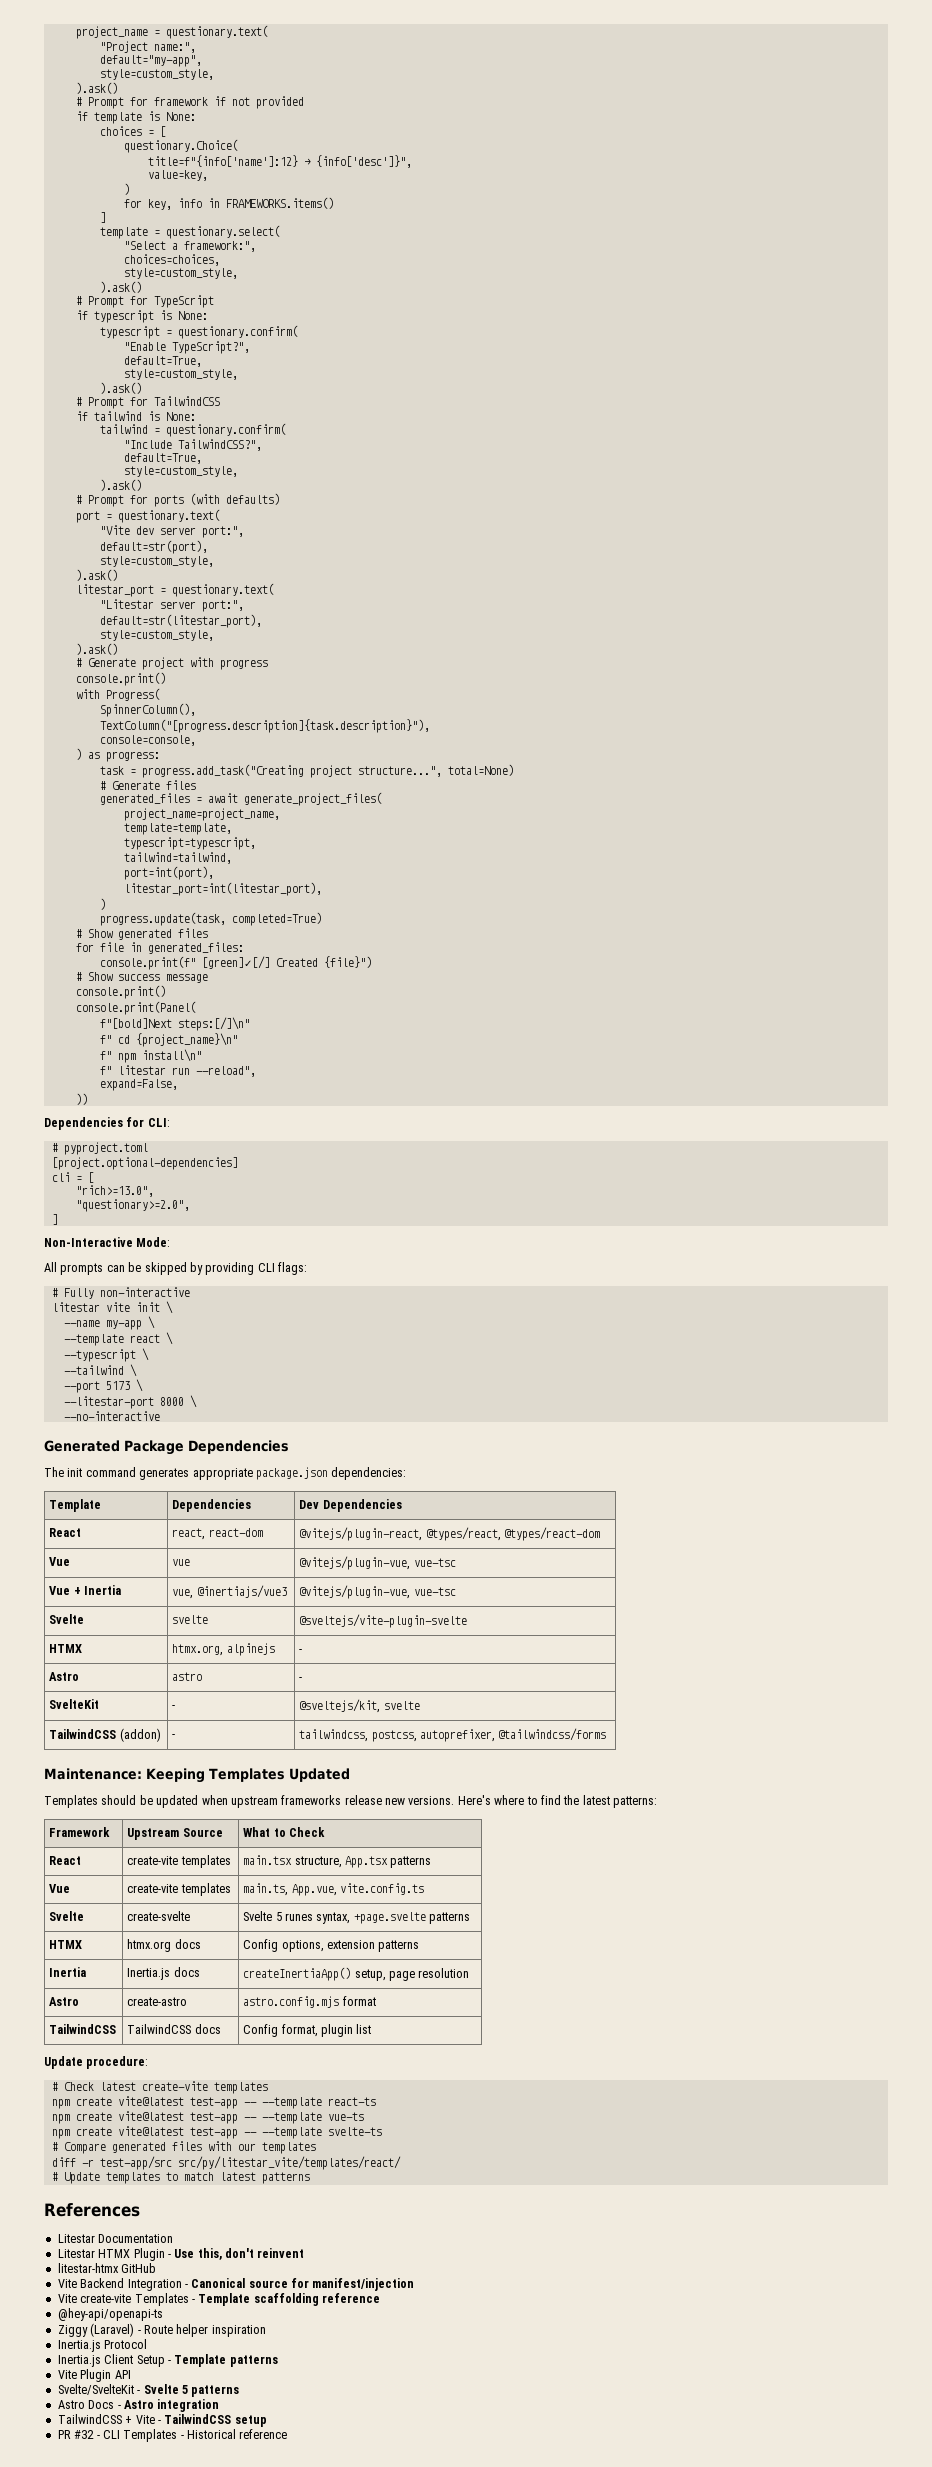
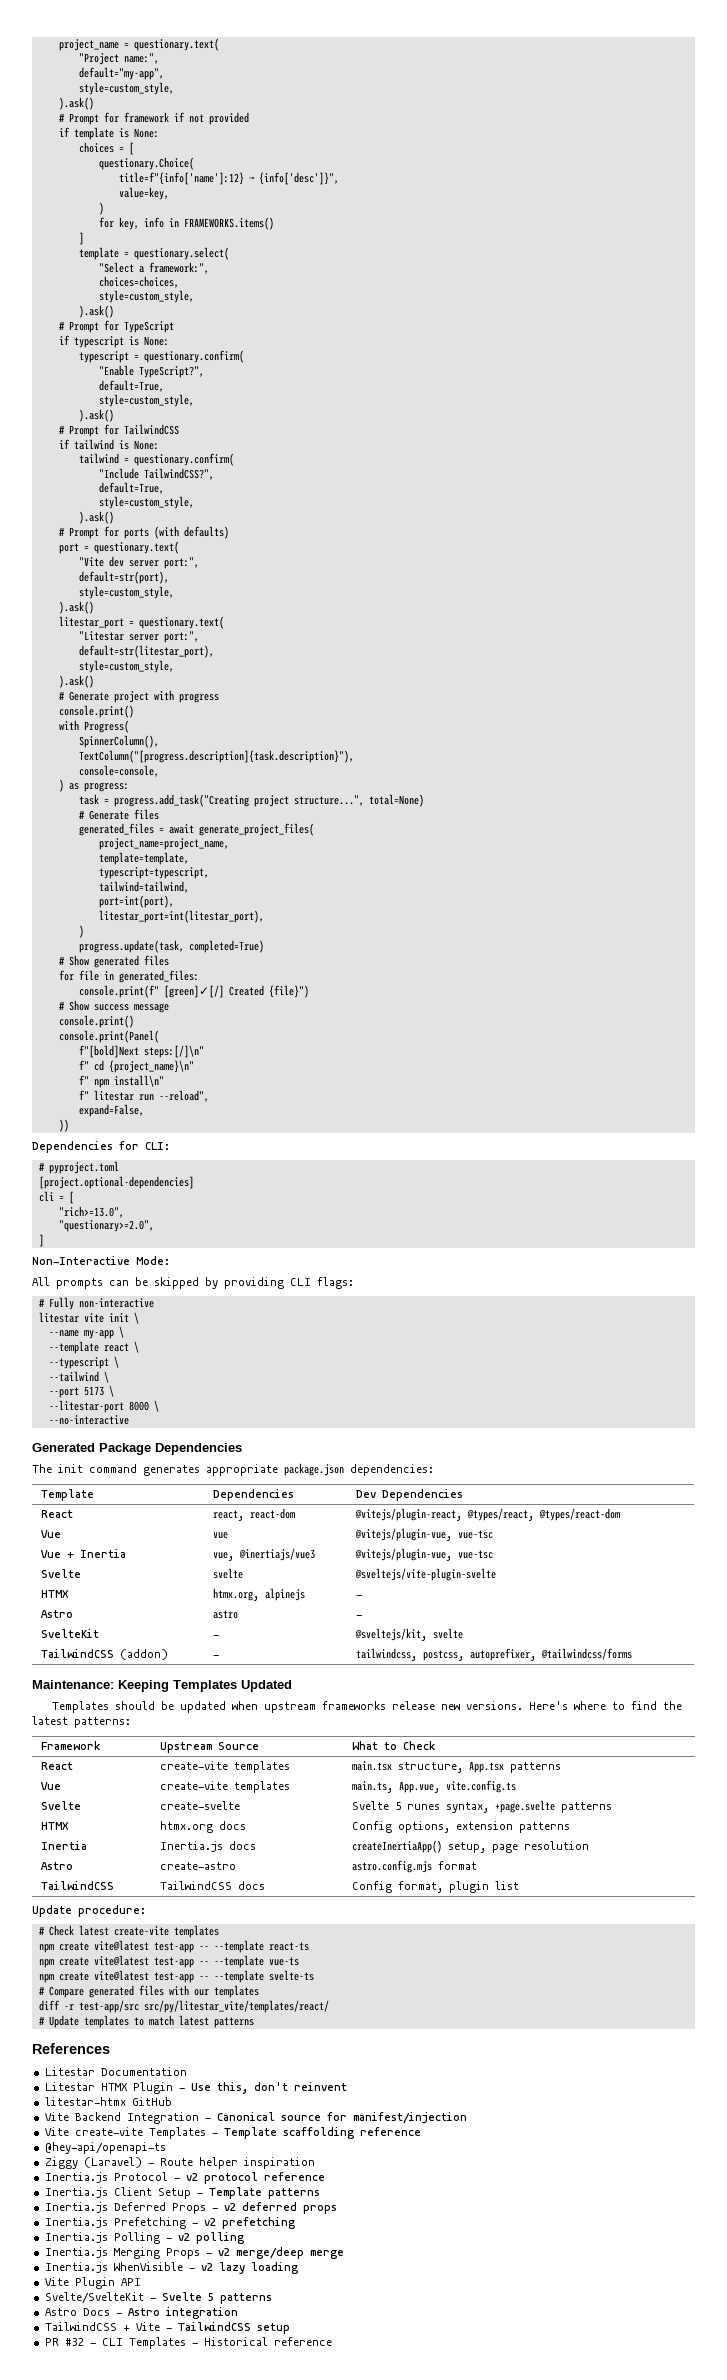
- Inertia.js Protocol
+ Inertia.js Protocol - v2 protocol reference
+ Inertia.js Deferred Props - v2 deferred props
+ Inertia.js Prefetching - v2 prefetching
+ Inertia.js Polling - v2 polling
+ Inertia.js Merging Props - v2 merge/deep merge
+ Inertia.js WhenVisible - v2 lazy loading

